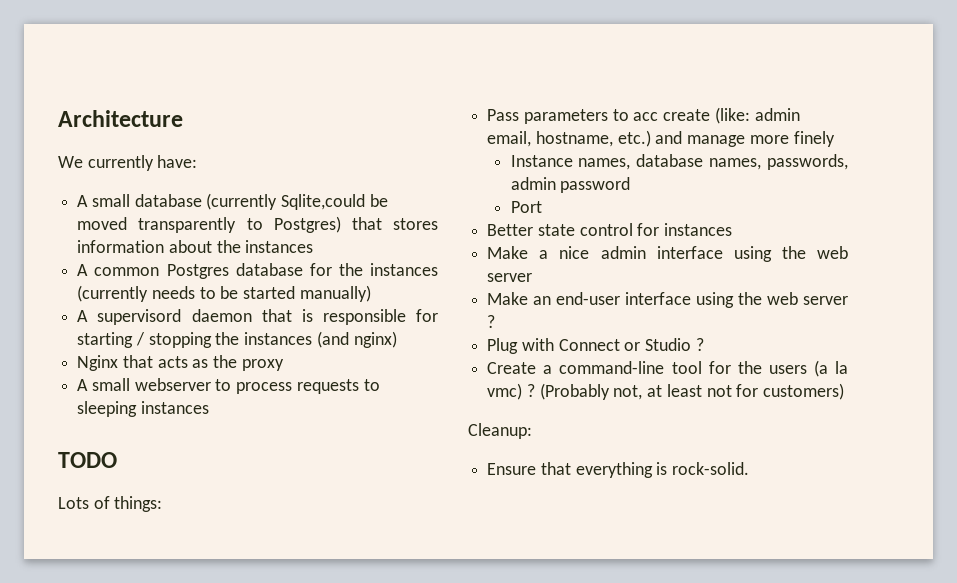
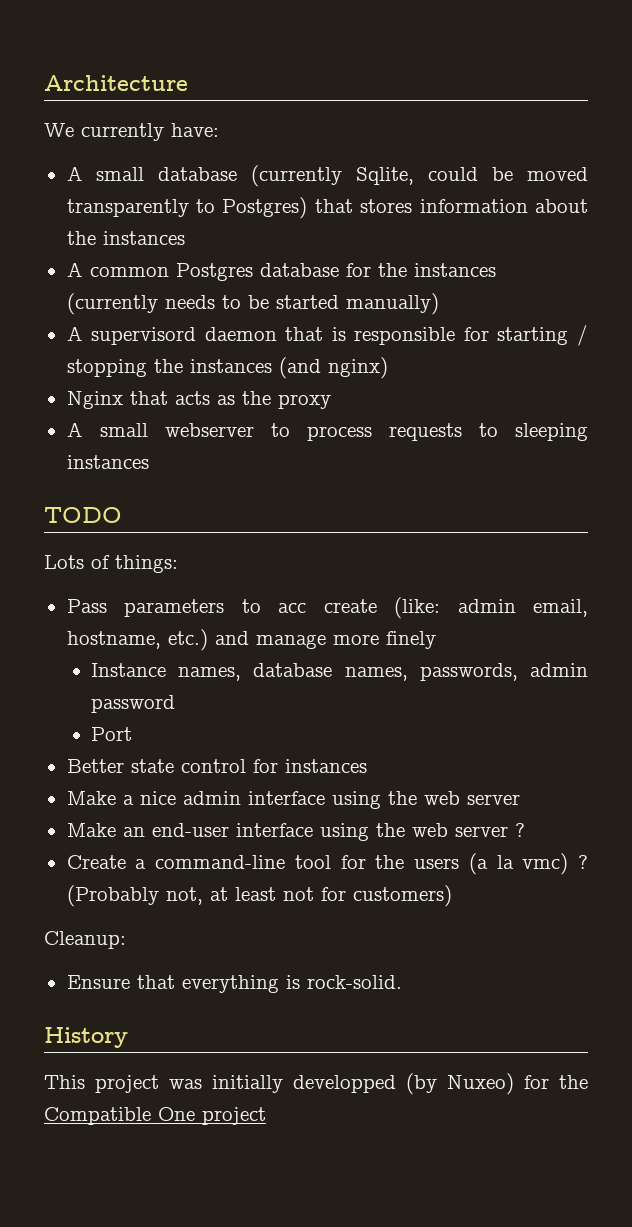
- A small database (currently Sqlite,could be moved transparently to Postgres) that stores information about the instances
+ A small database (currently Sqlite, could be moved transparently to Postgres) that stores information about the instances
- Plug with Connect or Studio ?
+ History
+ This project was initially developped (by Nuxeo) for the Compatible One project

